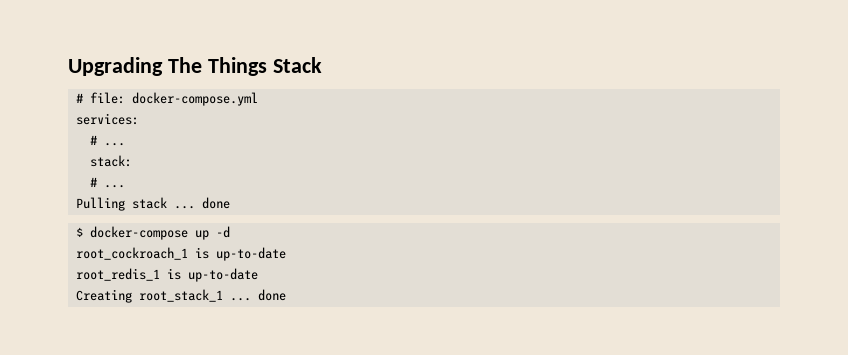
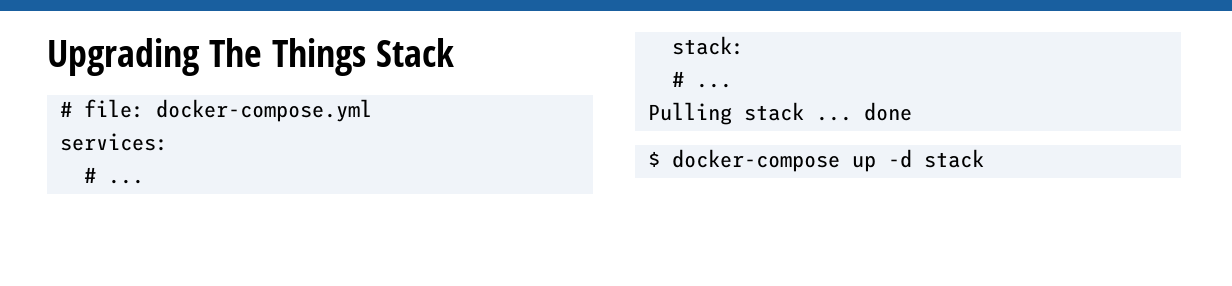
- $ docker-compose up -d
- root_cockroach_1 is up-to-date
- root_redis_1 is up-to-date
- Creating root_stack_1 ... done
+ $ docker-compose up -d stack

